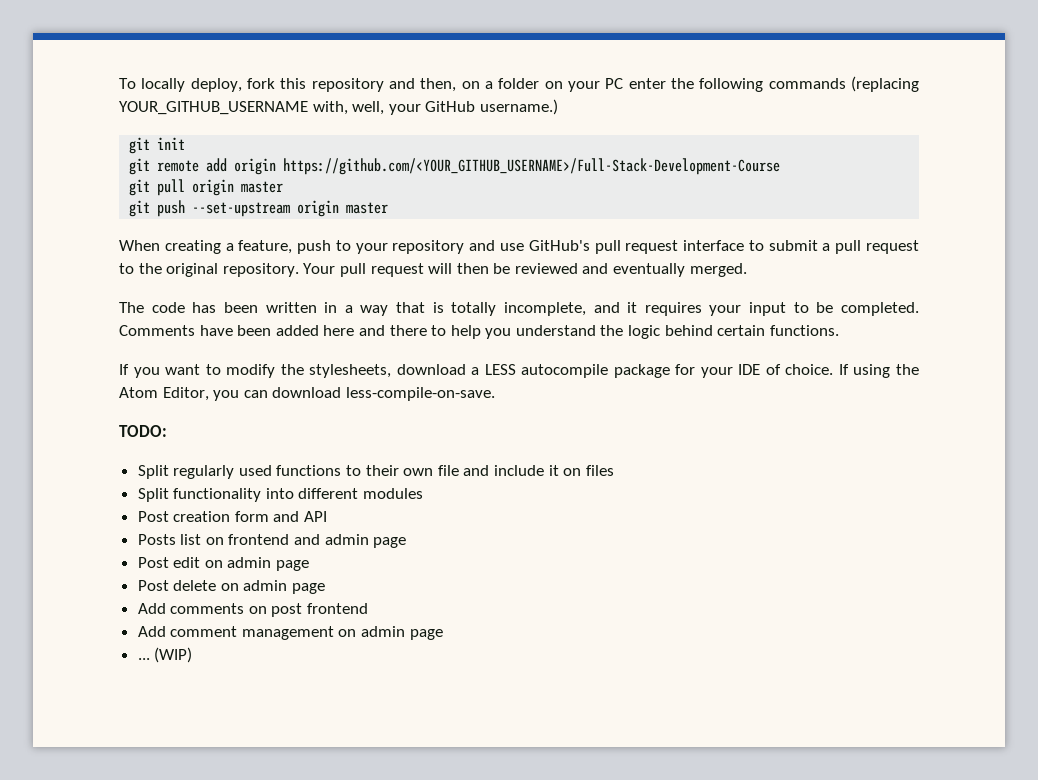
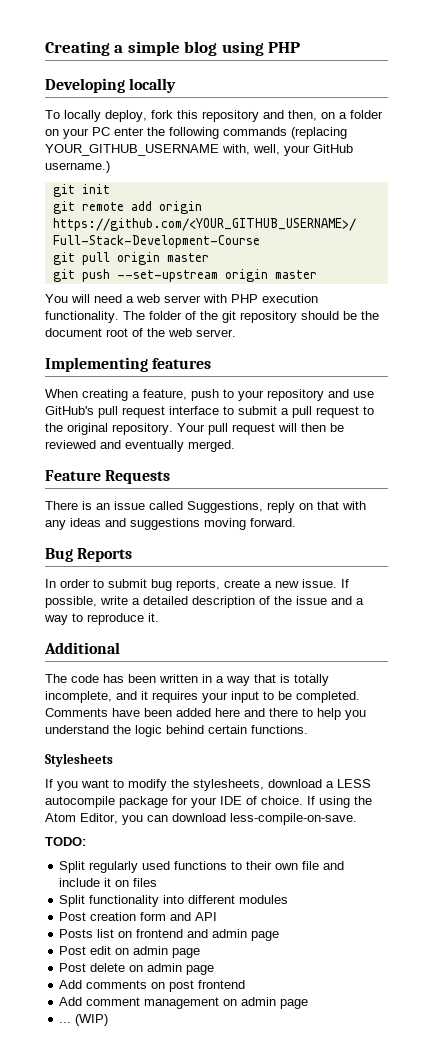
+ Creating a simple blog using PHP
+ Developing locally
+ You will need a web server with PHP execution functionality. The folder of the git repository should be the document root of the web server.
+ Implementing features
+ Feature Requests
+ There is an issue called Suggestions, reply on that with any ideas and suggestions moving forward.
+ Bug Reports
+ In order to submit bug reports, create a new issue. If possible, write a detailed description of the issue and a way to reproduce it.
+ Additional
+ Stylesheets

